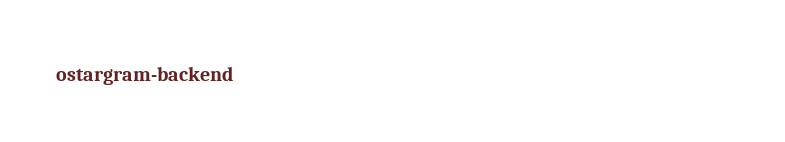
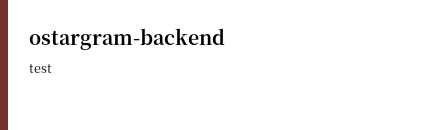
+ test

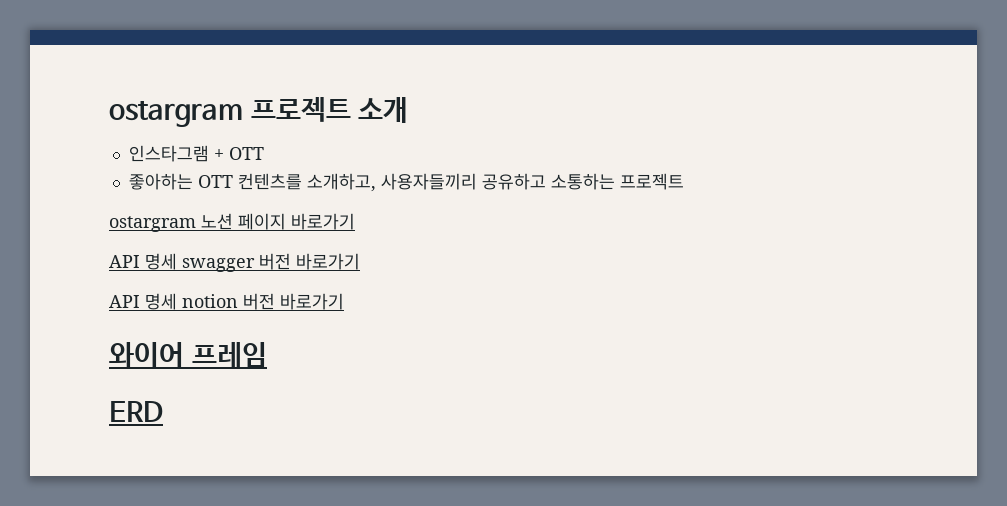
- ostargram-backend
- test
+ ostargram 프로젝트 소개
+ 인스타그램 + OTT
+ 좋아하는 OTT 컨텐츠를 소개하고, 사용자들끼리 공유하고 소통하는 프로젝트
+ ostargram 노션 페이지 바로가기
+ API 명세 swagger 버전 바로가기
+ API 명세 notion 버전 바로가기
+ 와이어 프레임
+ ERD

